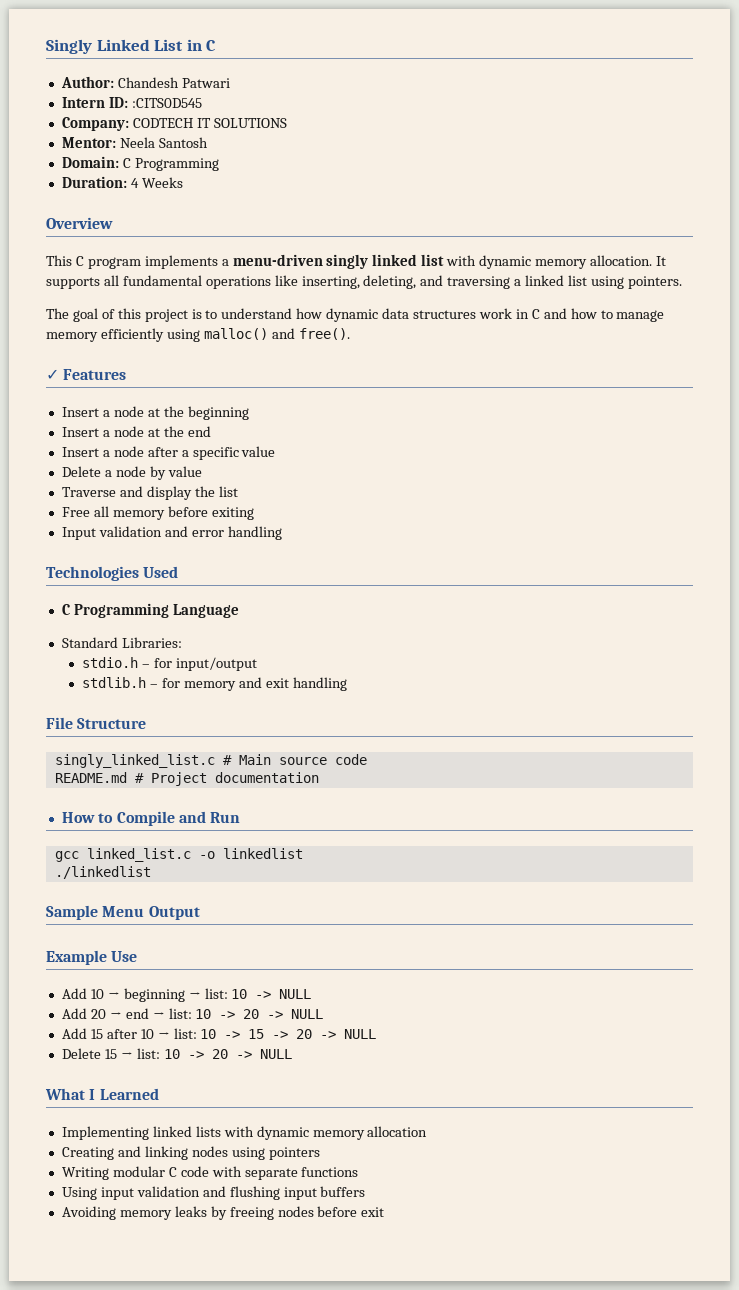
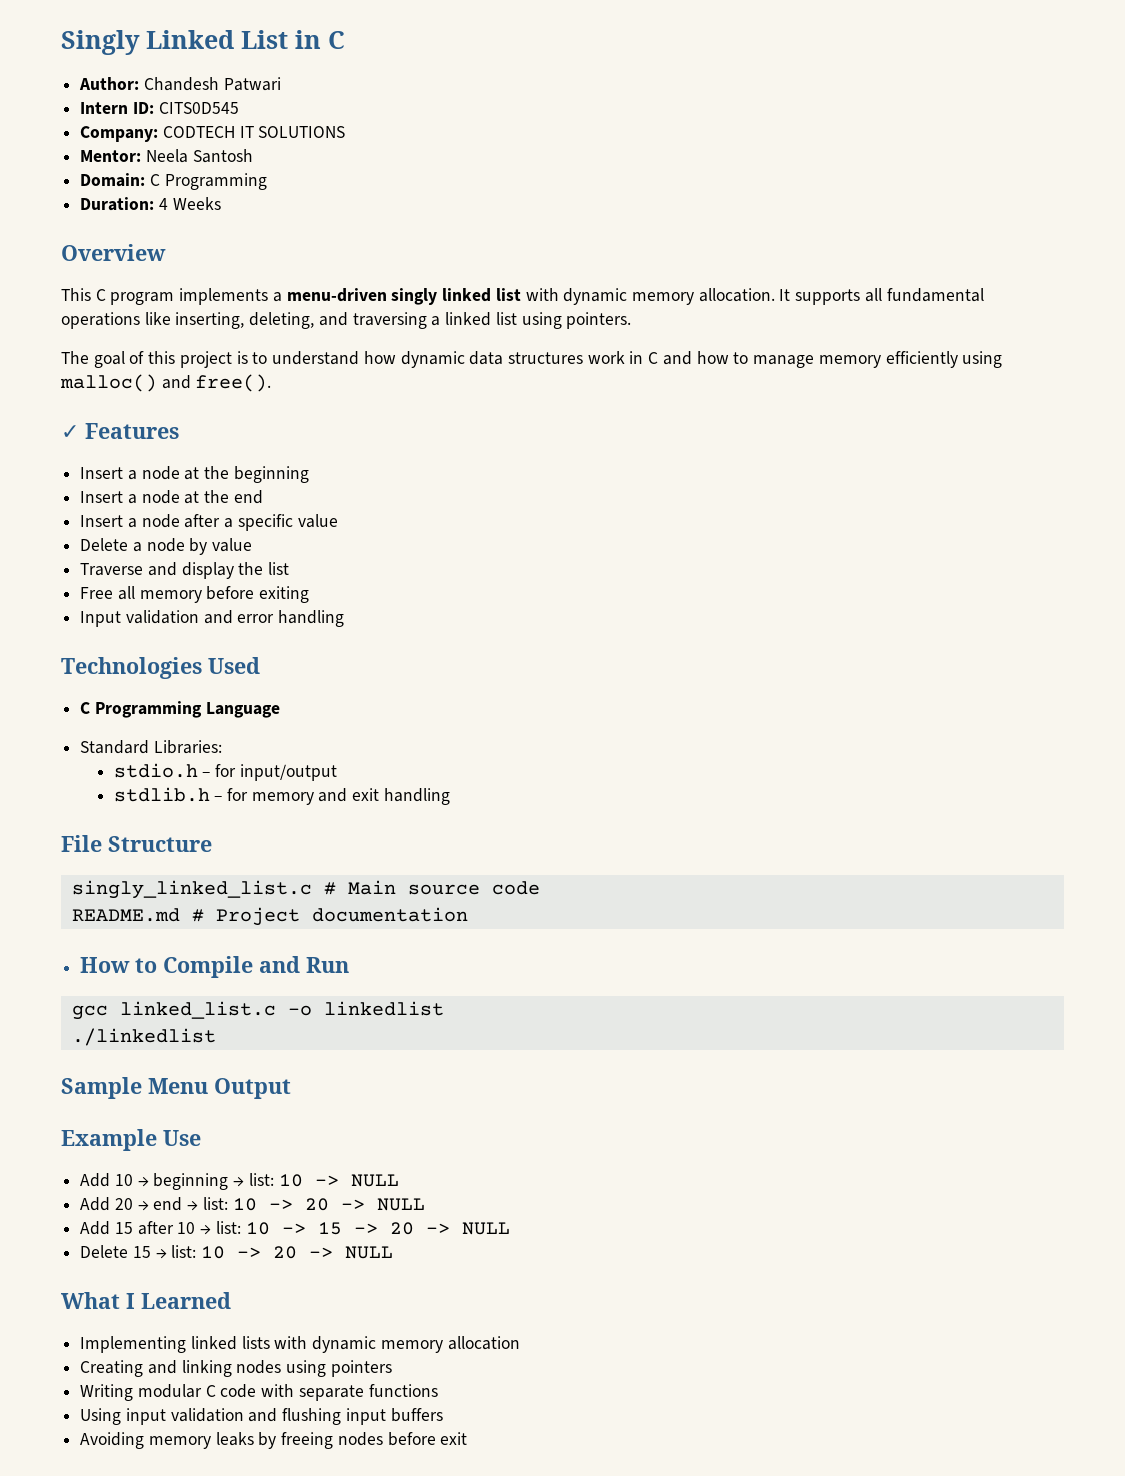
- Intern ID: :CITS0D545
+ Intern ID: CITS0D545

